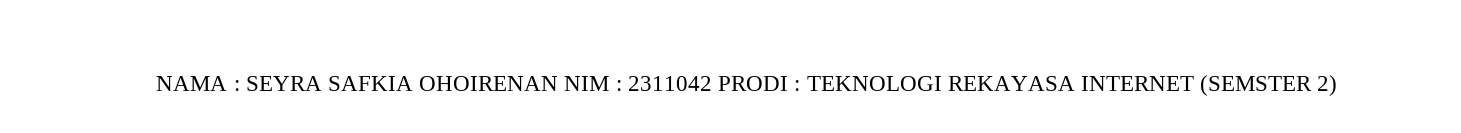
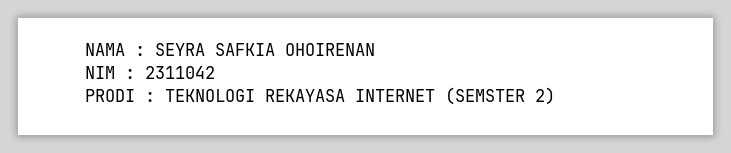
- NAMA : SEYRA SAFKIA OHOIRENAN NIM : 2311042 PRODI : TEKNOLOGI REKAYASA INTERNET (SEMSTER 2)
+ NAMA : SEYRA SAFKIA OHOIRENAN
+ NIM : 2311042
+ PRODI : TEKNOLOGI REKAYASA INTERNET (SEMSTER 2)

